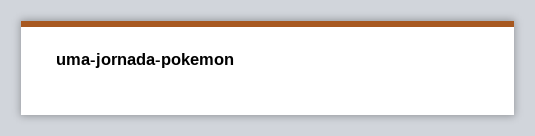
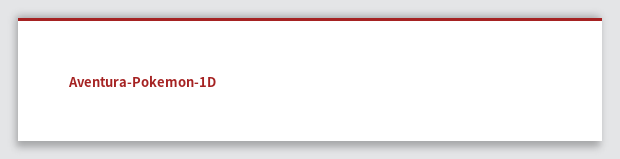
- uma-jornada-pokemon
+ Aventura-Pokemon-1D

